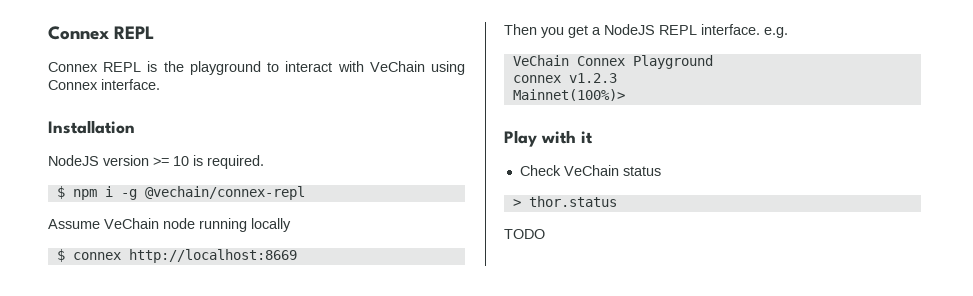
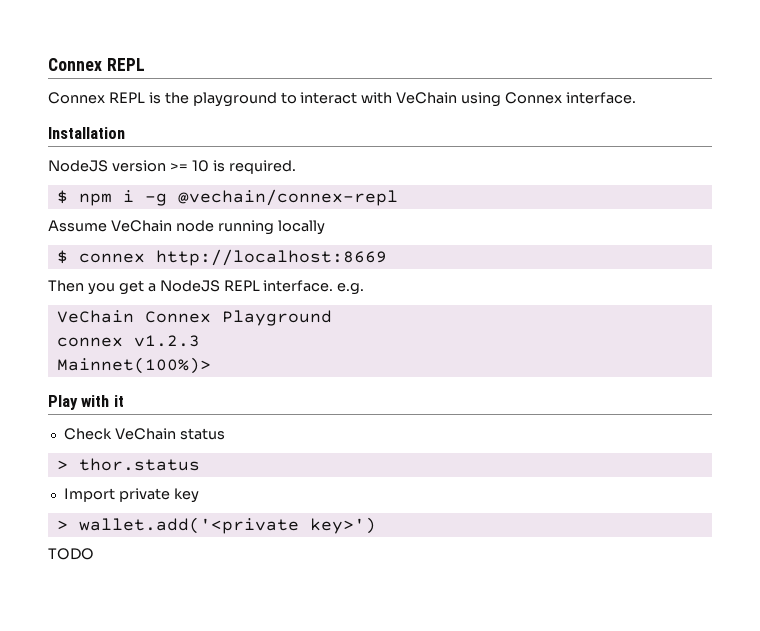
+ Import private key
+ > wallet.add('<private key>')

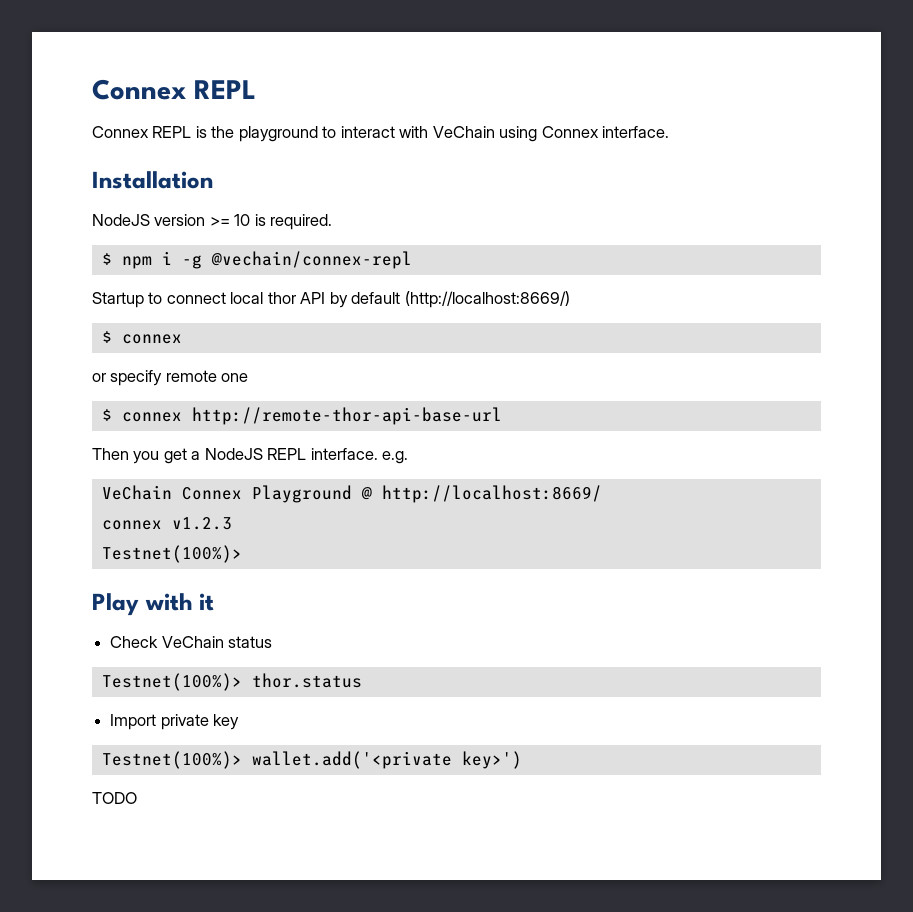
- Assume VeChain node running locally
- $ connex http://localhost:8669
+ Startup to connect local thor API by default (http://localhost:8669/)
+ $ connex
+ or specify remote one
+ $ connex http://remote-thor-api-base-url
- VeChain Connex Playground
+ VeChain Connex Playground @ http://localhost:8669/
  connex v1.2.3
- Mainnet(100%)>
+ Testnet(100%)>
- > thor.status
+ Testnet(100%)> thor.status
- > wallet.add('<private key>')
+ Testnet(100%)> wallet.add('<private key>')

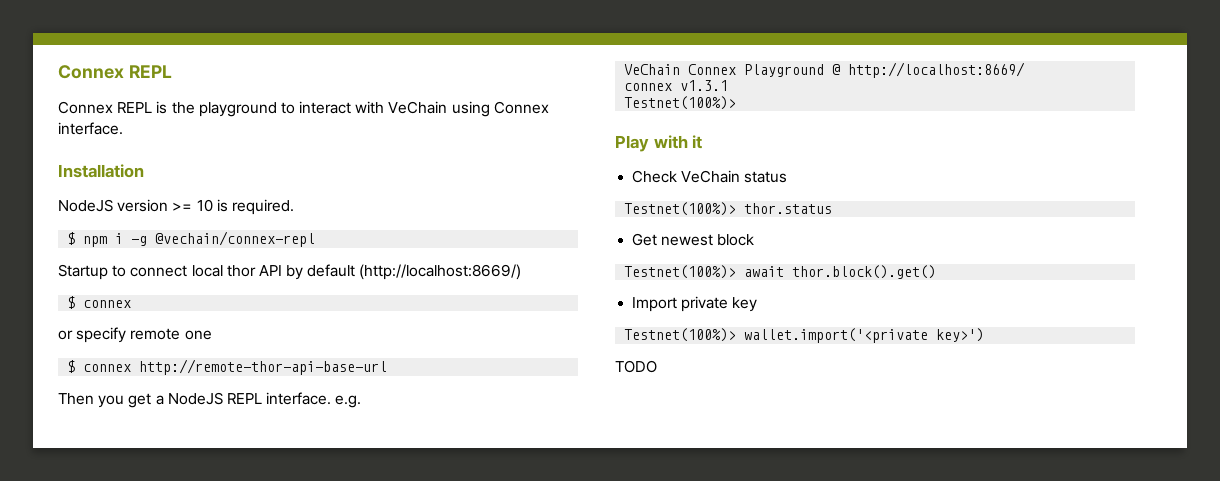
- connex v1.2.3
+ connex v1.3.1
+ Get newest block
+ Testnet(100%)> await thor.block().get()
- Testnet(100%)> wallet.add('<private key>')
+ Testnet(100%)> wallet.import('<private key>')

